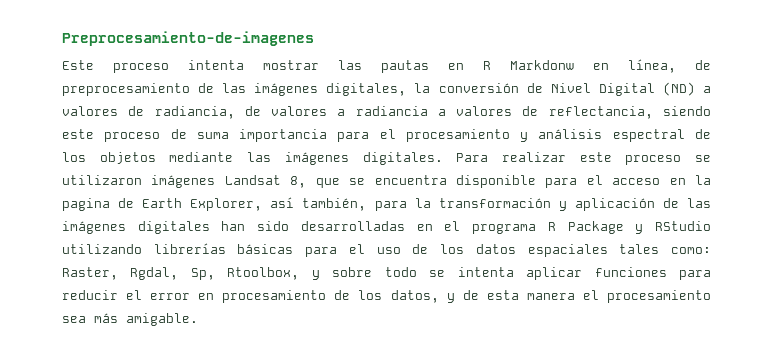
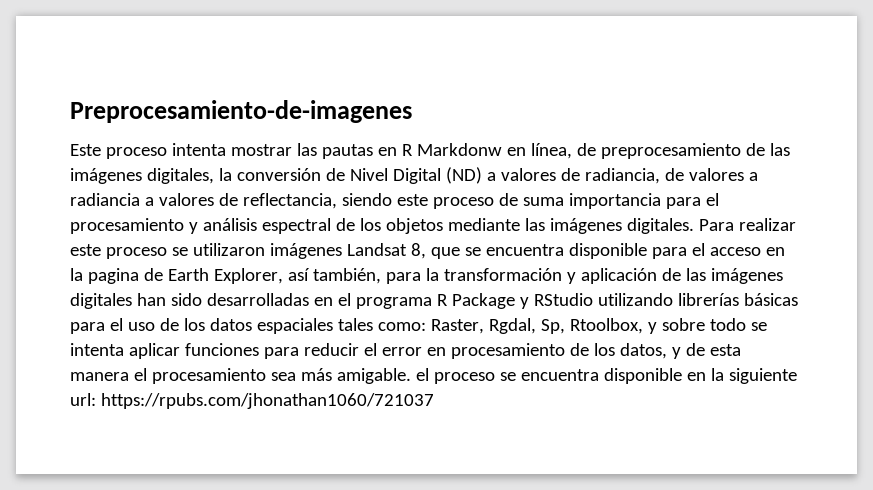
- Raster, Rgdal, Sp, Rtoolbox, y sobre todo se intenta aplicar funciones para reducir el error en procesamiento de los datos, y de esta manera el procesamiento sea más amigable.
+ Raster, Rgdal, Sp, Rtoolbox, y sobre todo se intenta aplicar funciones para reducir el error en procesamiento de los datos, y de esta manera el procesamiento sea más amigable. el proceso se encuentra disponible en la siguiente url: https://rpubs.com/jhonathan1060/721037

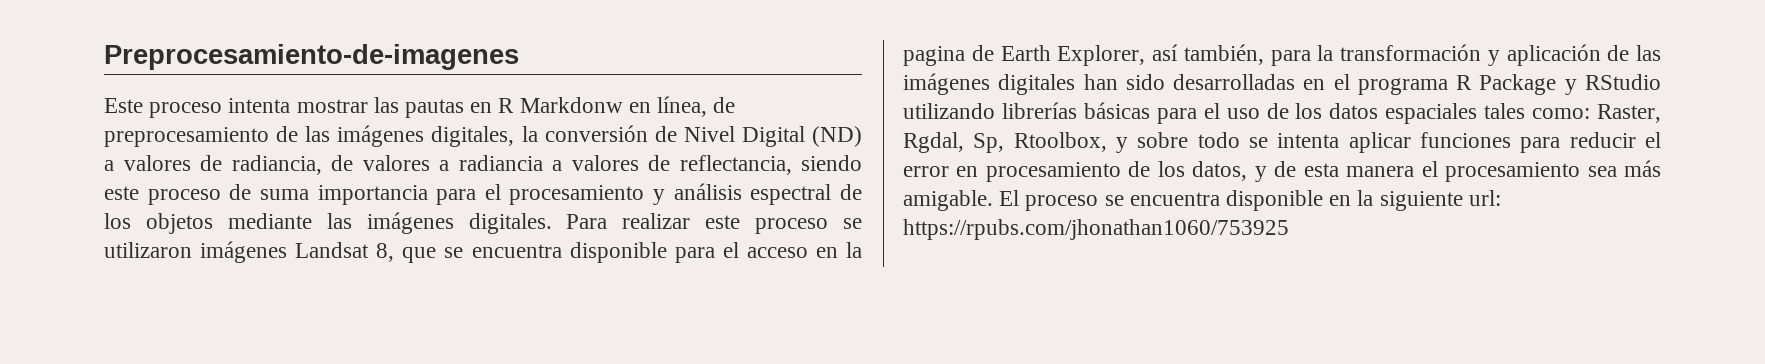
- Raster, Rgdal, Sp, Rtoolbox, y sobre todo se intenta aplicar funciones para reducir el error en procesamiento de los datos, y de esta manera el procesamiento sea más amigable. el proceso se encuentra disponible en la siguiente url:
+ Raster, Rgdal, Sp, Rtoolbox, y sobre todo se intenta aplicar funciones para reducir el error en procesamiento de los datos, y de esta manera el procesamiento sea más amigable. El proceso se encuentra disponible en la siguiente url:
- https://rpubs.com/jhonathan1060/721037
+ https://rpubs.com/jhonathan1060/753925

